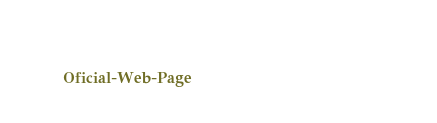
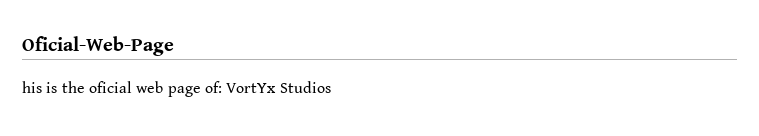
+ his is the oficial web page of: VortYx Studios

